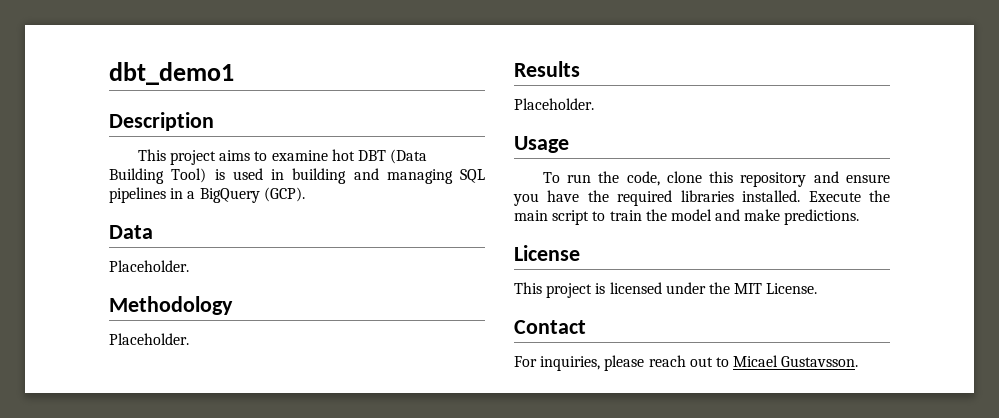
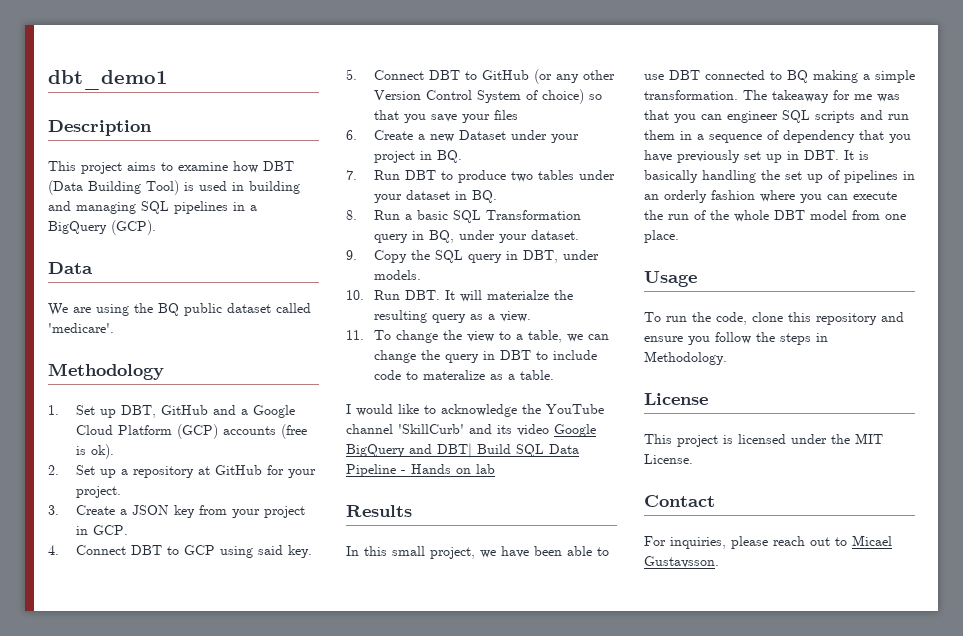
- This project aims to examine hot DBT (Data Building Tool) is used in building and managing SQL pipelines in a BigQuery (GCP).
+ This project aims to examine how DBT (Data Building Tool) is used in building and managing SQL pipelines in a BigQuery (GCP).
  Data
- Placeholder.
+ We are using the BQ public dataset called 'medicare'.
  Methodology
- Placeholder.
+ 1. Set up DBT, GitHub and a Google Cloud Platform (GCP) accounts (free is ok).
+ 2. Set up a repository at GitHub for your project.
+ 3. Create a JSON key from your project in GCP.
+ 4. Connect DBT to GCP using said key.
+ 5. Connect DBT to GitHub (or any other Version Control System of choice) so that you save your files
+ 6. Create a new Dataset under your project in BQ.
+ 7. Run DBT to produce two tables under your dataset in BQ.
+ 8. Run a basic SQL Transformation query in BQ, under your dataset.
+ 9. Copy the SQL query in DBT, under models.
+ 10. Run DBT. It will materialze the resulting query as a view.
+ 11. To change the view to a table, we can change the query in DBT to include code to materalize as a table.
+ I would like to acknowledge the YouTube channel 'SkillCurb' and its video Google BigQuery and DBT| Build SQL Data Pipeline - Hands on lab
  Results
- Placeholder.
+ In this small project, we have been able to use DBT connected to BQ making a simple transformation. The takeaway for me was that you can engineer SQL scripts and run them in a sequence of dependency that you have previously set up in DBT. It is basically handling the set up of pipelines in an orderly fashion where you can execute the run of the whole DBT model from one place.
- To run the code, clone this repository and ensure you have the required libraries installed. Execute the main script to train the model and make predictions.
+ To run the code, clone this repository and ensure you follow the steps in Methodology.

